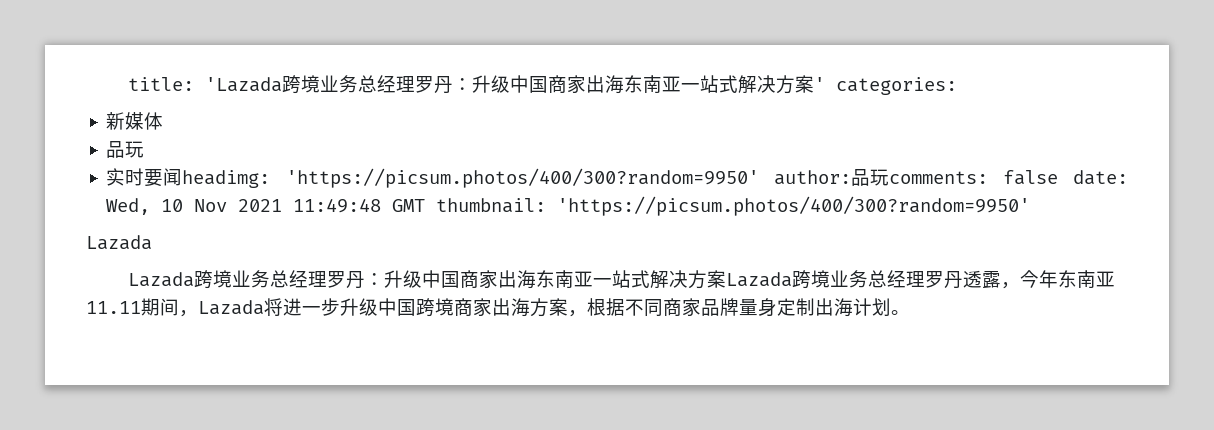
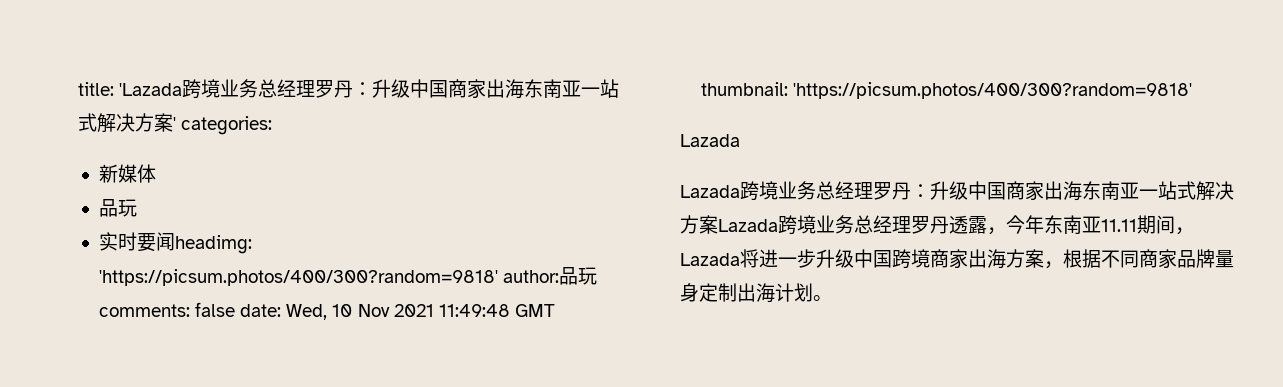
- 实时要闻headimg: 'https://picsum.photos/400/300?random=9950' author:品玩comments: false date: Wed, 10 Nov 2021 11:49:48 GMT thumbnail: 'https://picsum.photos/400/300?random=9950'
+ 实时要闻headimg: 'https://picsum.photos/400/300?random=9818' author:品玩comments: false date: Wed, 10 Nov 2021 11:49:48 GMT thumbnail: 'https://picsum.photos/400/300?random=9818'

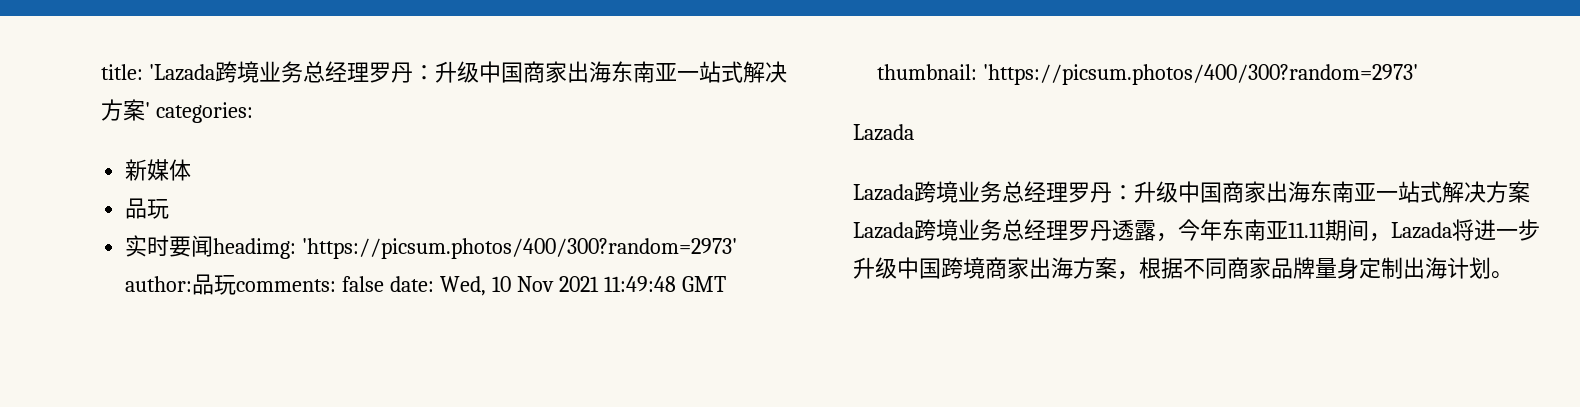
- 实时要闻headimg: 'https://picsum.photos/400/300?random=9818' author:品玩comments: false date: Wed, 10 Nov 2021 11:49:48 GMT thumbnail: 'https://picsum.photos/400/300?random=9818'
+ 实时要闻headimg: 'https://picsum.photos/400/300?random=2973' author:品玩comments: false date: Wed, 10 Nov 2021 11:49:48 GMT thumbnail: 'https://picsum.photos/400/300?random=2973'

